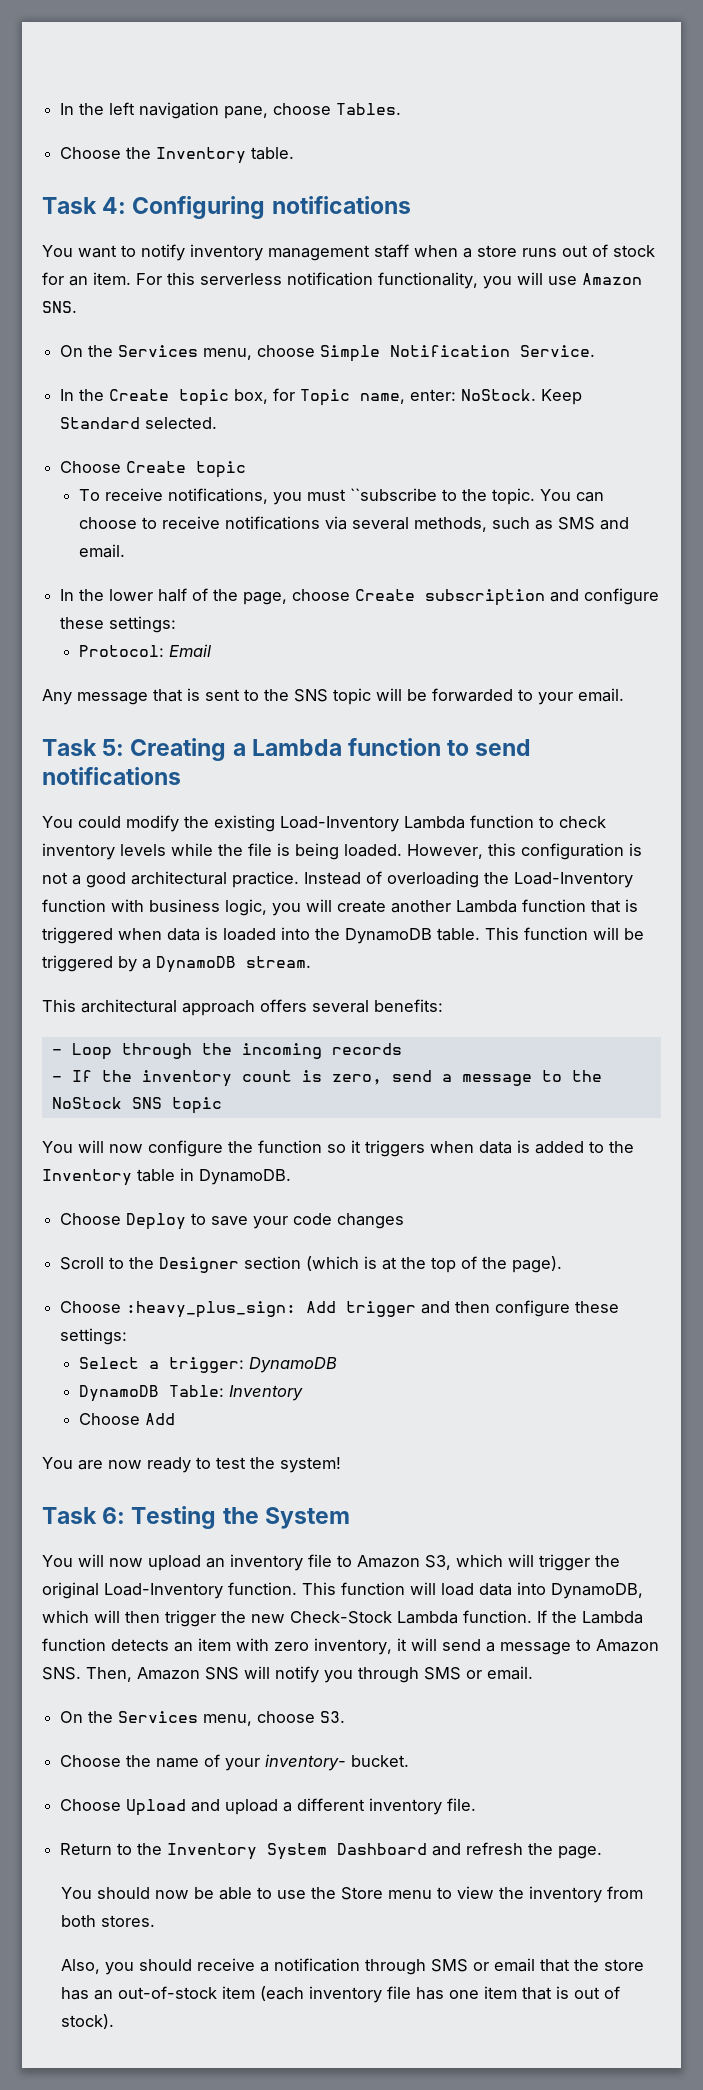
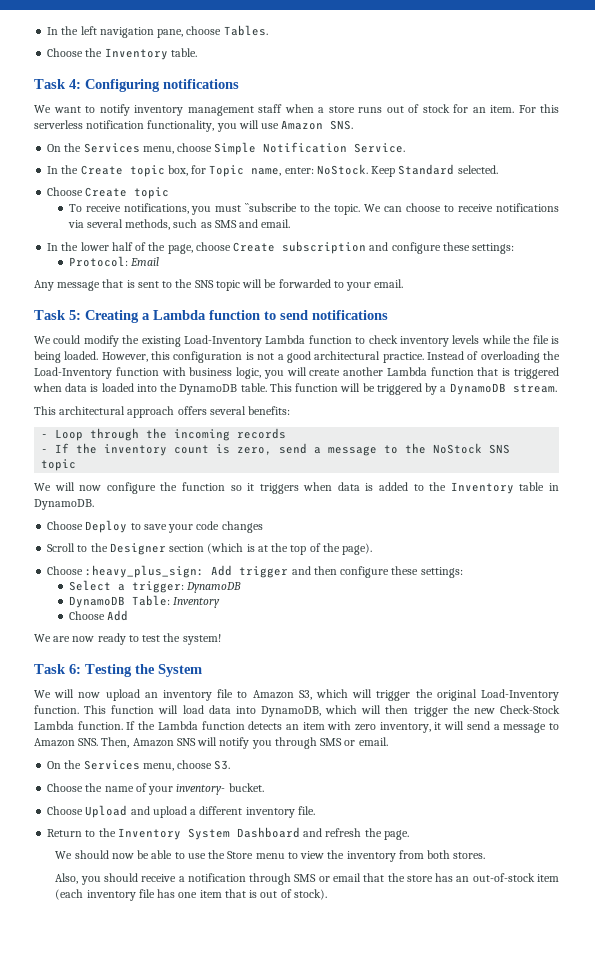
- You want to notify inventory management staff when a store runs out of stock for an item.
+ We want to notify inventory management staff when a store runs out of stock for an item.
- You can choose to receive notifications via several methods, such as SMS and email.
+ We can choose to receive notifications via several methods, such as SMS and email.
- You could modify the existing Load-Inventory Lambda function to check inventory levels while the file is being loaded.
+ We could modify the existing Load-Inventory Lambda function to check inventory levels while the file is being loaded.
- You will now configure the function so it triggers when data is added to the Inventory table in DynamoDB.
+ We will now configure the function so it triggers when data is added to the Inventory table in DynamoDB.
- You are now ready to test the system!
+ We are now ready to test the system!
- You will now upload an inventory file to Amazon S3, which will trigger the original Load-Inventory function.
+ We will now upload an inventory file to Amazon S3, which will trigger the original Load-Inventory function.
- You should now be able to use the Store menu to view the inventory from both stores.
+ We should now be able to use the Store menu to view the inventory from both stores.

